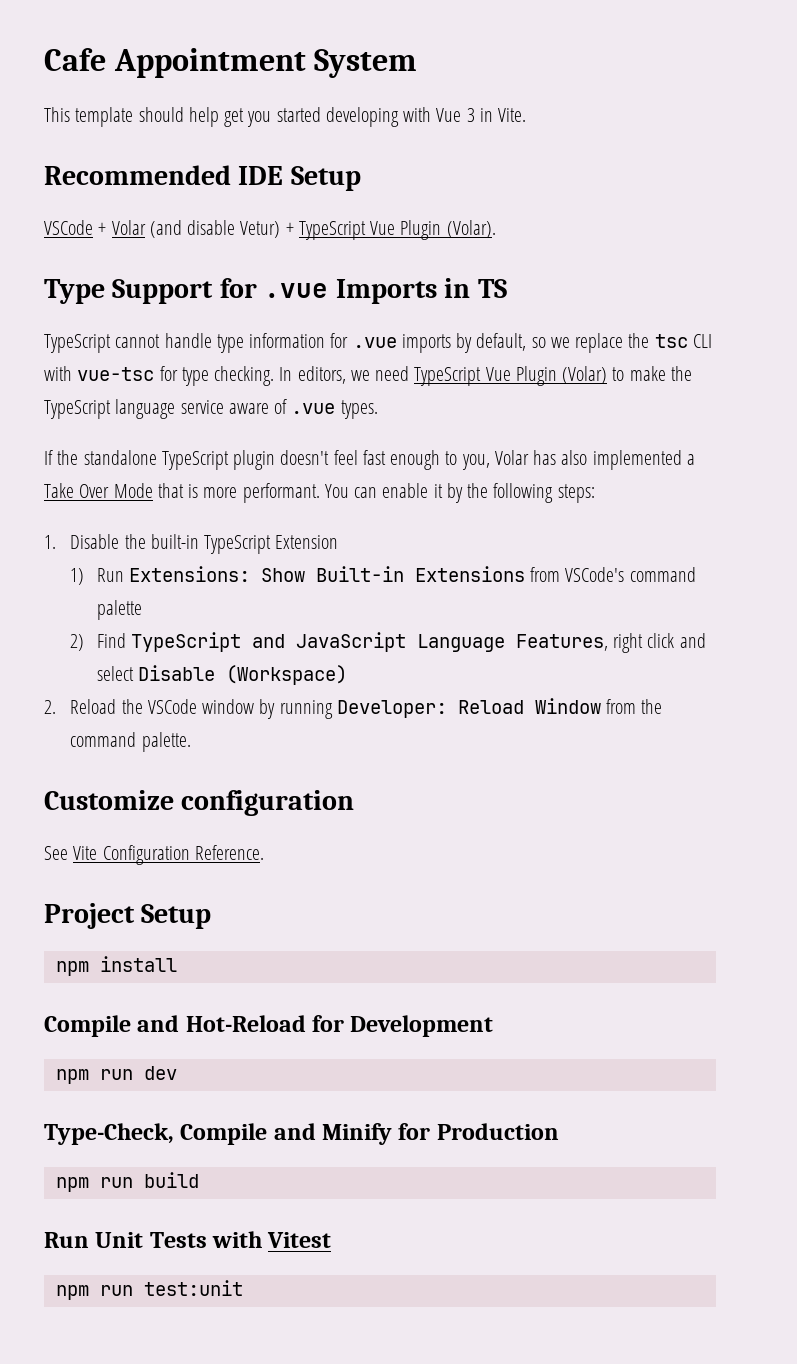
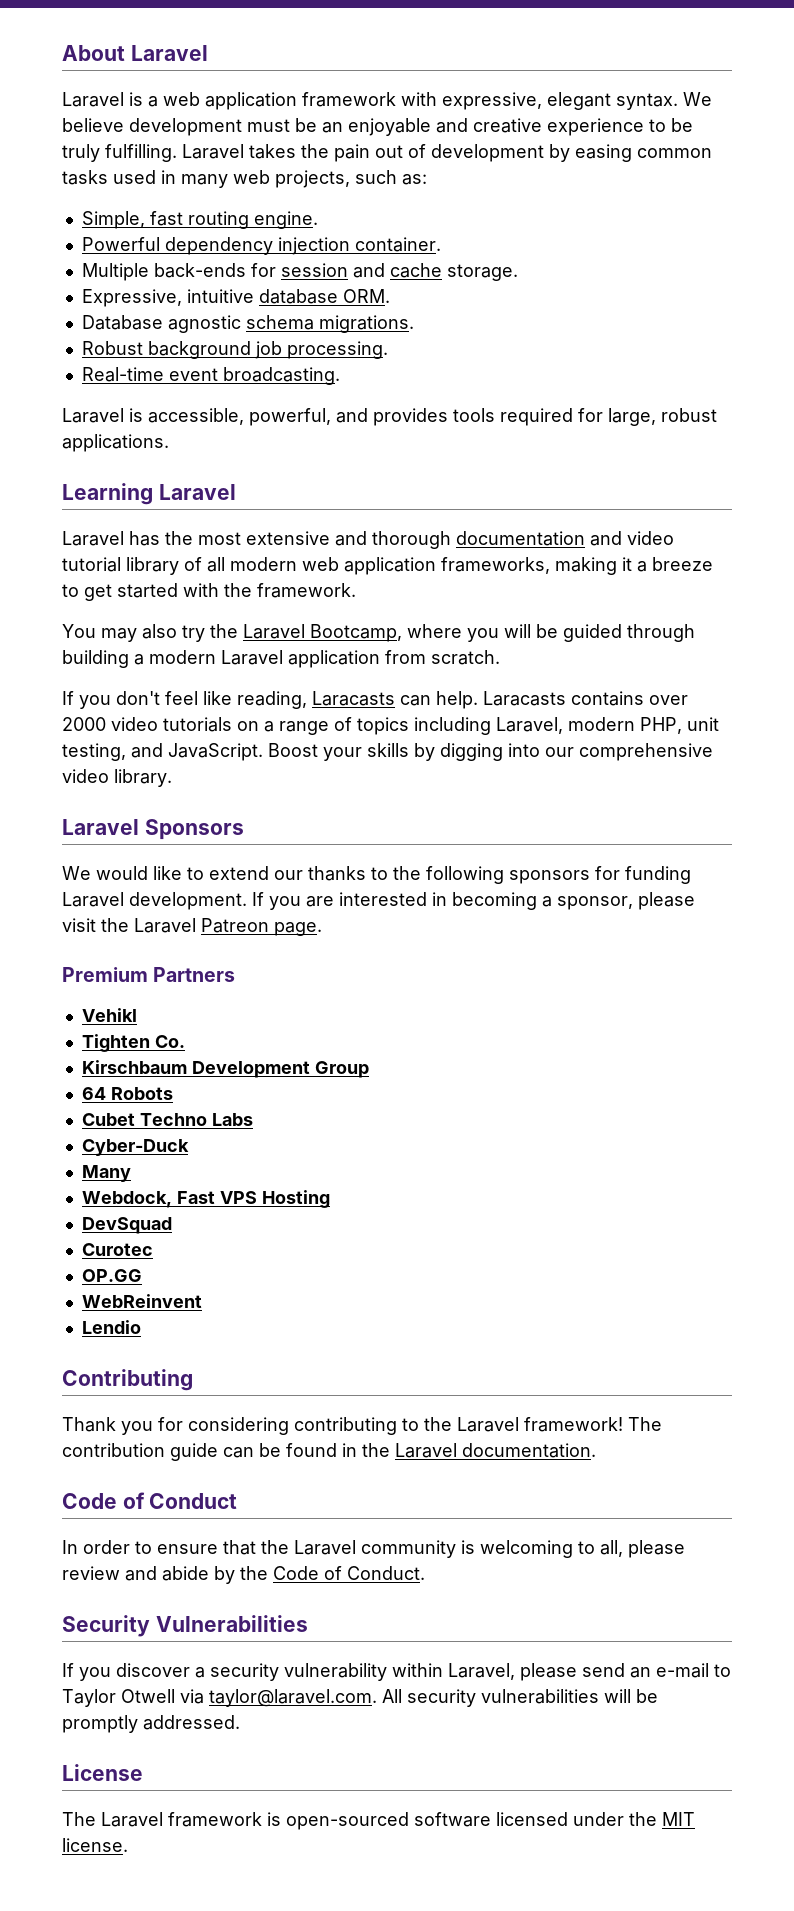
- Cafe Appointment System
- This template should help get you started developing with Vue 3 in Vite.
- Recommended IDE Setup
- VSCode + Volar (and disable Vetur) + TypeScript Vue Plugin (Volar).
- Type Support for .vue Imports in TS
- TypeScript cannot handle type information for .vue imports by default, so we replace the tsc CLI with vue-tsc for type checking. In editors, we need TypeScript Vue Plugin (Volar) to make the TypeScript language service aware of .vue types.
- If the standalone TypeScript plugin doesn't feel fast enough to you, Volar has also implemented a Take Over Mode that is more performant. You can enable it by the following steps:
- 1. Disable the built-in TypeScript Extension
- 1) Run Extensions: Show Built-in Extensions from VSCode's command palette
- 2) Find TypeScript and JavaScript Language Features, right click and select Disable (Workspace)
- 2. Reload the VSCode window by running Developer: Reload Window from the command palette.
- Customize configuration
- See Vite Configuration Reference.
- Project Setup
- npm install
- Compile and Hot-Reload for Development
- npm run dev
- Type-Check, Compile and Minify for Production
- npm run build
- Run Unit Tests with Vitest
- npm run test:unit
+ About Laravel
+ Laravel is a web application framework with expressive, elegant syntax. We believe development must be an enjoyable and creative experience to be truly fulfilling. Laravel takes the pain out of development by easing common tasks used in many web projects, such as:
+ Simple, fast routing engine.
+ Powerful dependency injection container.
+ Multiple back-ends for session and cache storage.
+ Expressive, intuitive database ORM.
+ Database agnostic schema migrations.
+ Robust background job processing.
+ Real-time event broadcasting.
+ Laravel is accessible, powerful, and provides tools required for large, robust applications.
+ Learning Laravel
+ Laravel has the most extensive and thorough documentation and video tutorial library of all modern web application frameworks, making it a breeze to get started with the framework.
+ You may also try the Laravel Bootcamp, where you will be guided through building a modern Laravel application from scratch.
+ If you don't feel like reading, Laracasts can help. Laracasts contains over 2000 video tutorials on a range of topics including Laravel, modern PHP, unit testing, and JavaScript. Boost your skills by digging into our comprehensive video library.
+ Laravel Sponsors
+ We would like to extend our thanks to the following sponsors for funding Laravel development. If you are interested in becoming a sponsor, please visit the Laravel Patreon page.
+ Premium Partners
+ Vehikl
+ Tighten Co.
+ Kirschbaum Development Group
+ 64 Robots
+ Cubet Techno Labs
+ Cyber-Duck
+ Many
+ Webdock, Fast VPS Hosting
+ DevSquad
+ Curotec
+ OP.GG
+ WebReinvent
+ Lendio
+ Contributing
+ Thank you for considering contributing to the Laravel framework! The contribution guide can be found in the Laravel documentation.
+ Code of Conduct
+ In order to ensure that the Laravel community is welcoming to all, please review and abide by the Code of Conduct.
+ Security Vulnerabilities
+ If you discover a security vulnerability within Laravel, please send an e-mail to Taylor Otwell via taylor@laravel.com. All security vulnerabilities will be promptly addressed.
+ License
+ The Laravel framework is open-sourced software licensed under the MIT license.

